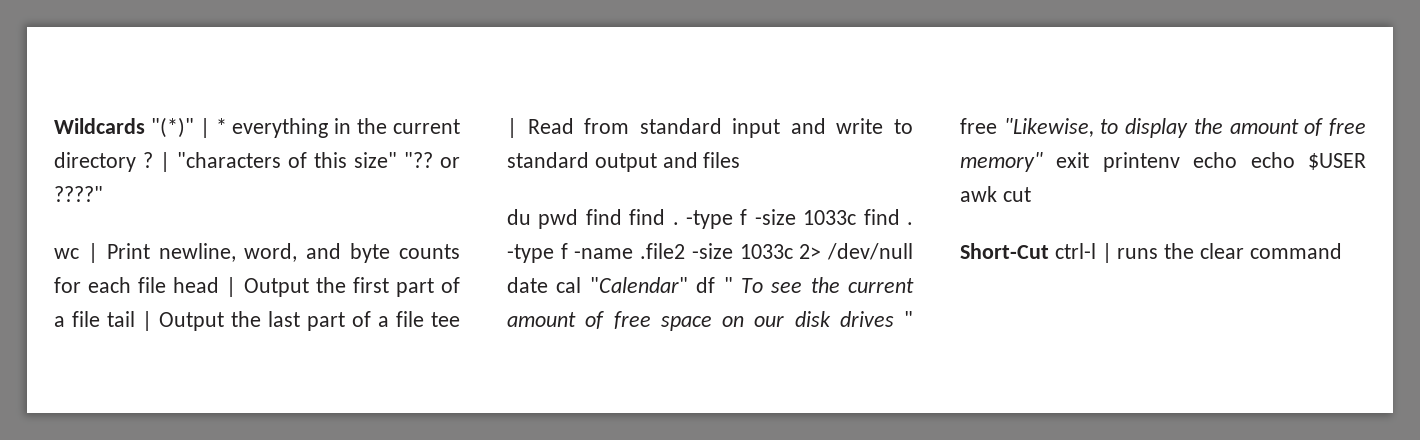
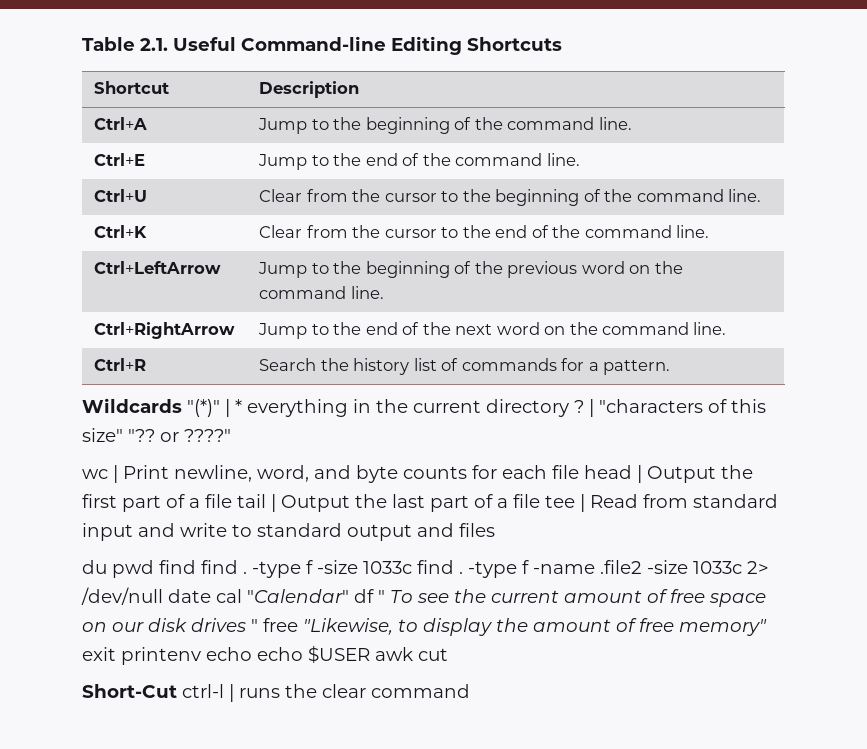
+ Table 2.1. Useful Command-line Editing Shortcuts
+ Shortcut | Description
+ Ctrl+A | Jump to the beginning of the command line.
+ Ctrl+E | Jump to the end of the command line.
+ Ctrl+U | Clear from the cursor to the beginning of the command line.
+ Ctrl+K | Clear from the cursor to the end of the command line.
+ Ctrl+LeftArrow | Jump to the beginning of the previous word on the command line.
+ Ctrl+RightArrow | Jump to the end of the next word on the command line.
+ Ctrl+R | Search the history list of commands for a pattern.

